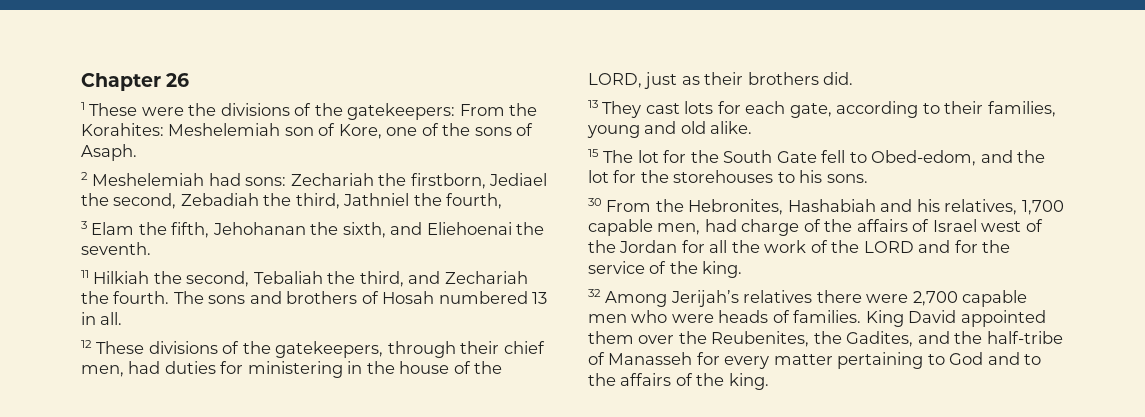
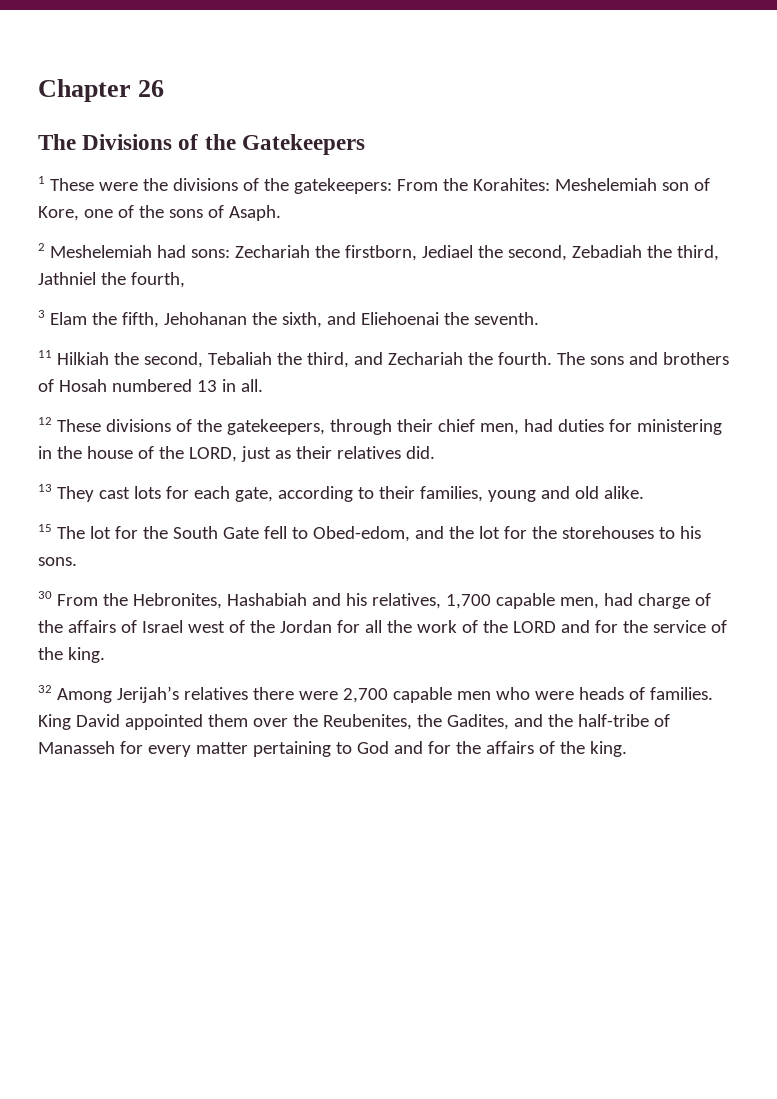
+ The Divisions of the Gatekeepers
- 12 These divisions of the gatekeepers, through their chief men, had duties for ministering in the house of the LORD, just as their brothers did.
+ 12 These divisions of the gatekeepers, through their chief men, had duties for ministering in the house of the LORD, just as their relatives did.
- King David appointed them over the Reubenites, the Gadites, and the half-tribe of Manasseh for every matter pertaining to God and to the affairs of the king.
+ King David appointed them over the Reubenites, the Gadites, and the half-tribe of Manasseh for every matter pertaining to God and for the affairs of the king.

